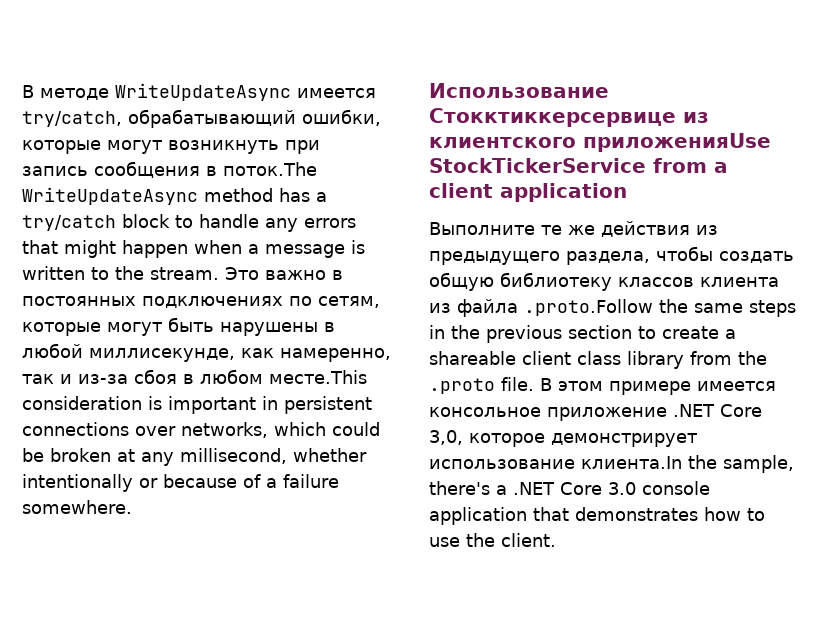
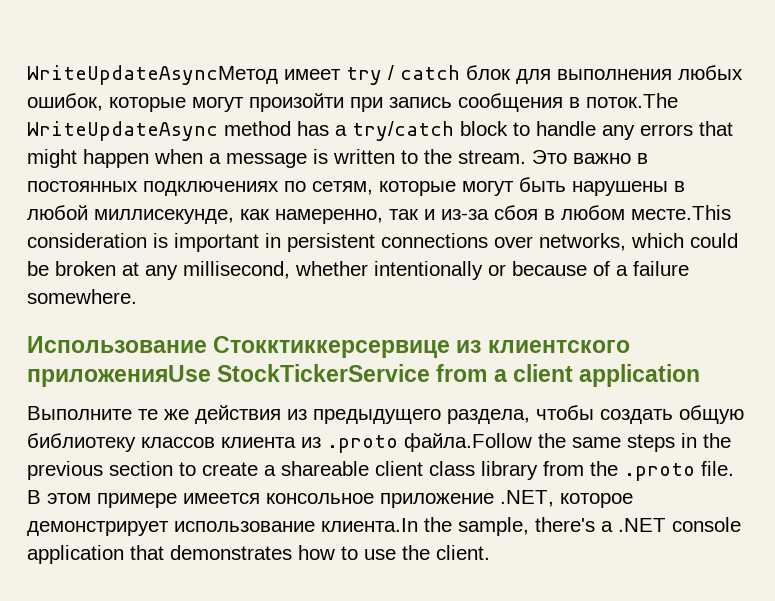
- В методе WriteUpdateAsync имеется try/catch, обрабатывающий ошибки, которые могут возникнуть при запись сообщения в поток.The WriteUpdateAsync method has a try/catch block to handle any errors that might happen when a message is written to the stream.
+ WriteUpdateAsyncМетод имеет try / catch блок для выполнения любых ошибок, которые могут произойти при запись сообщения в поток.The WriteUpdateAsync method has a try/catch block to handle any errors that might happen when a message is written to the stream.
- Выполните те же действия из предыдущего раздела, чтобы создать общую библиотеку классов клиента из файла .proto.Follow the same steps in the previous section to create a shareable client class library from the .proto file.
+ Выполните те же действия из предыдущего раздела, чтобы создать общую библиотеку классов клиента из .proto файла.Follow the same steps in the previous section to create a shareable client class library from the .proto file.
- В этом примере имеется консольное приложение .NET Core 3,0, которое демонстрирует использование клиента.In the sample, there's a .NET Core 3.0 console application that demonstrates how to use the client.
+ В этом примере имеется консольное приложение .NET, которое демонстрирует использование клиента.In the sample, there's a .NET console application that demonstrates how to use the client.

